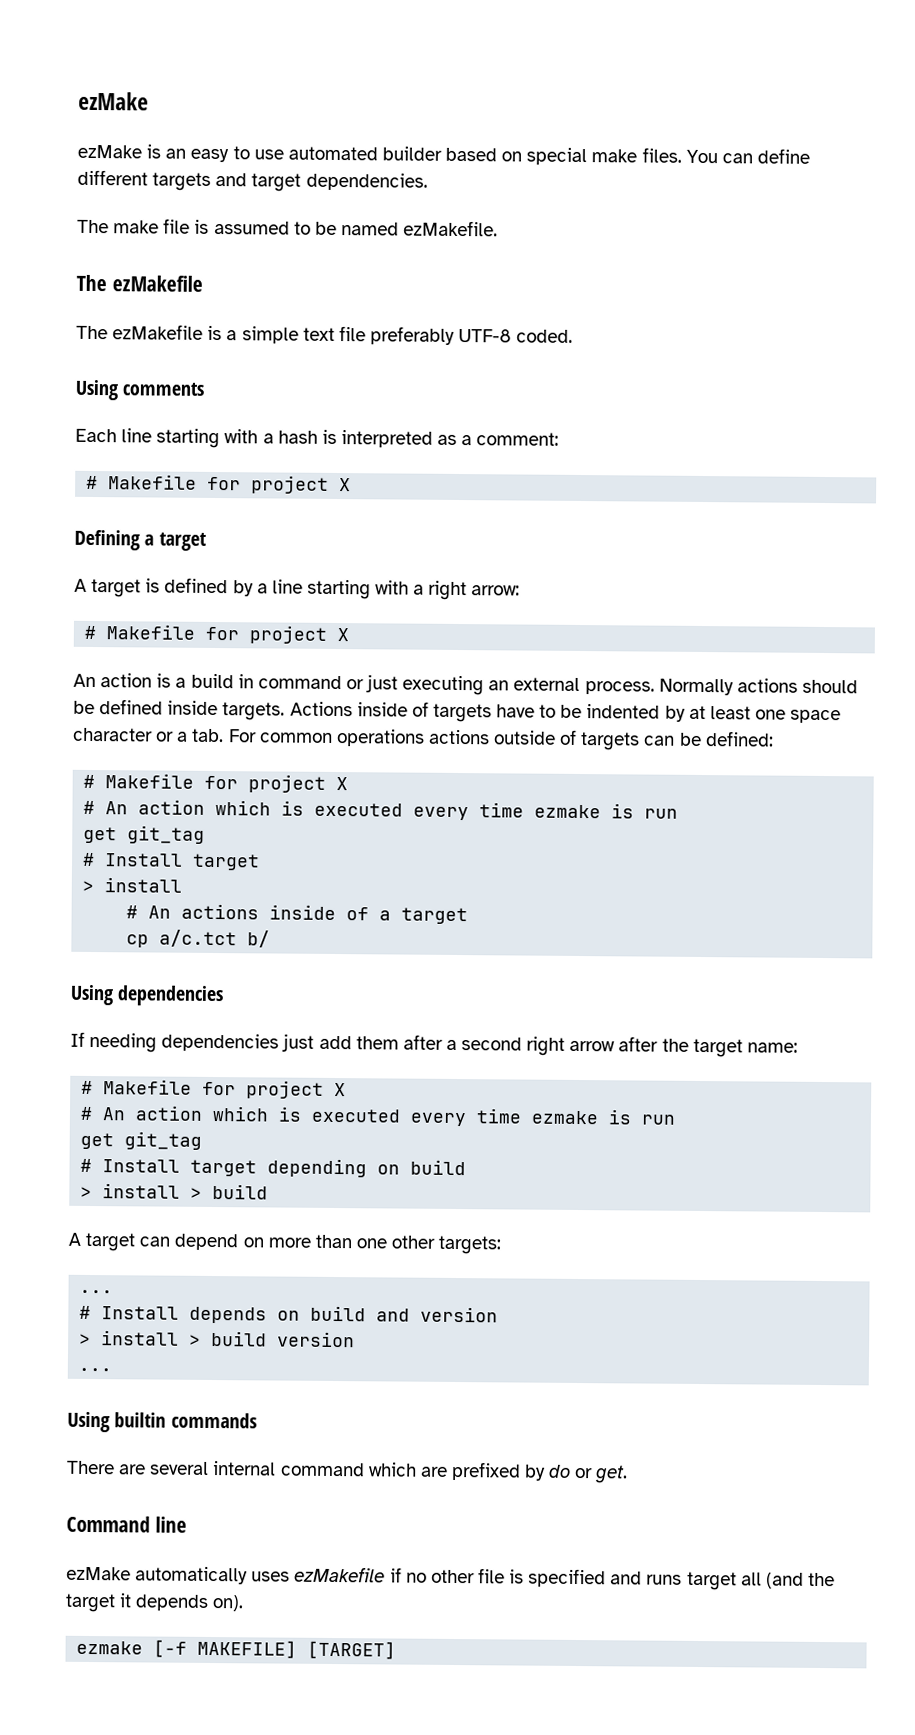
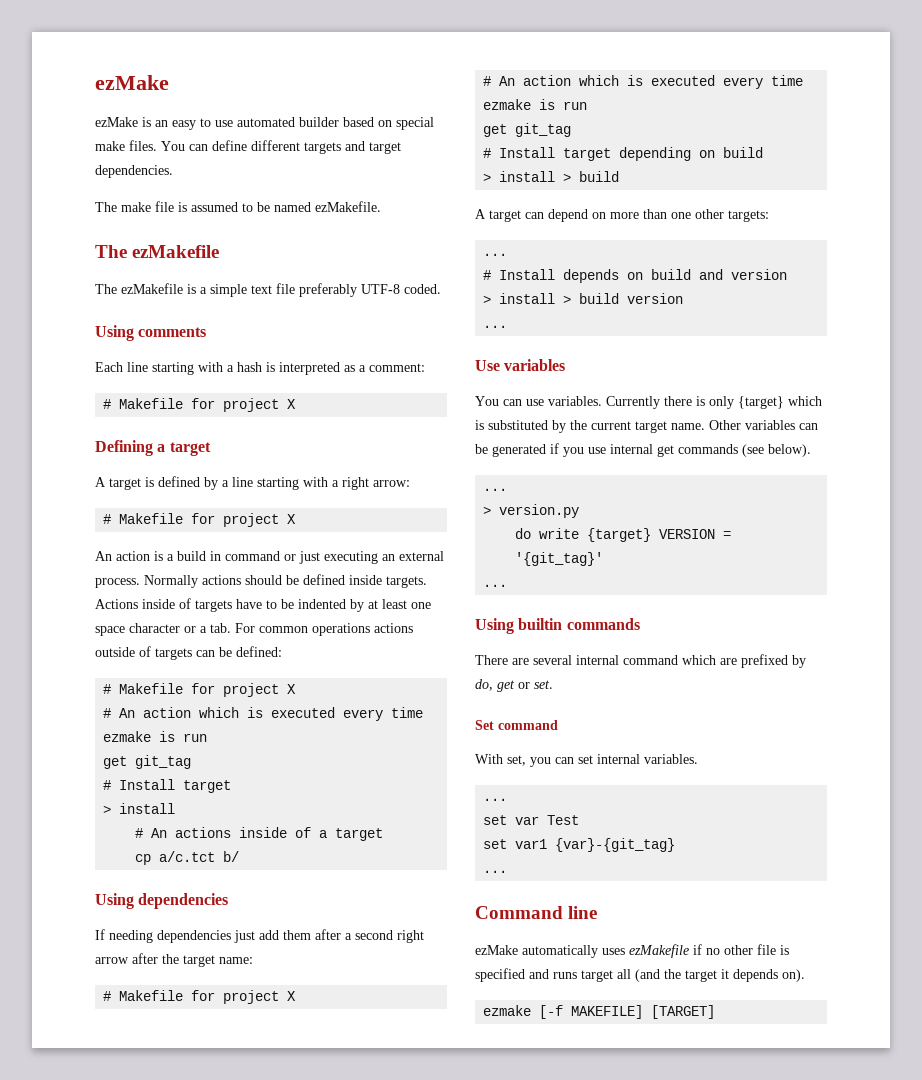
+ Use variables
+ You can use variables. Currently there is only {target} which is substituted by the current target name. Other variables can be generated if you use internal get commands (see below).
+ ...
+ > version.py
+ do write {target} VERSION = '{git_tag}'
+ ...
- There are several internal command which are prefixed by do or get.
+ There are several internal command which are prefixed by do, get or set.
+ Set command
+ With set, you can set internal variables.
+ ...
+ set var Test
+ set var1 {var}-{git_tag}
+ ...

